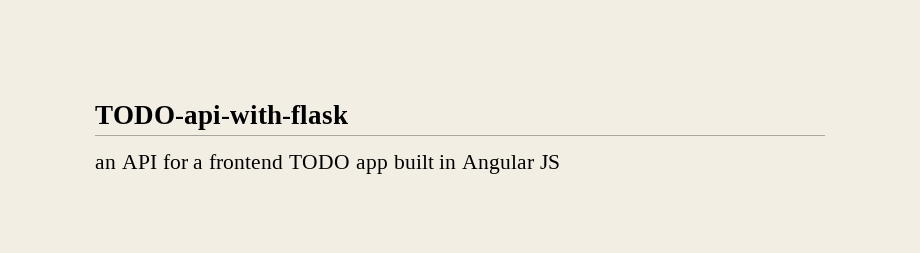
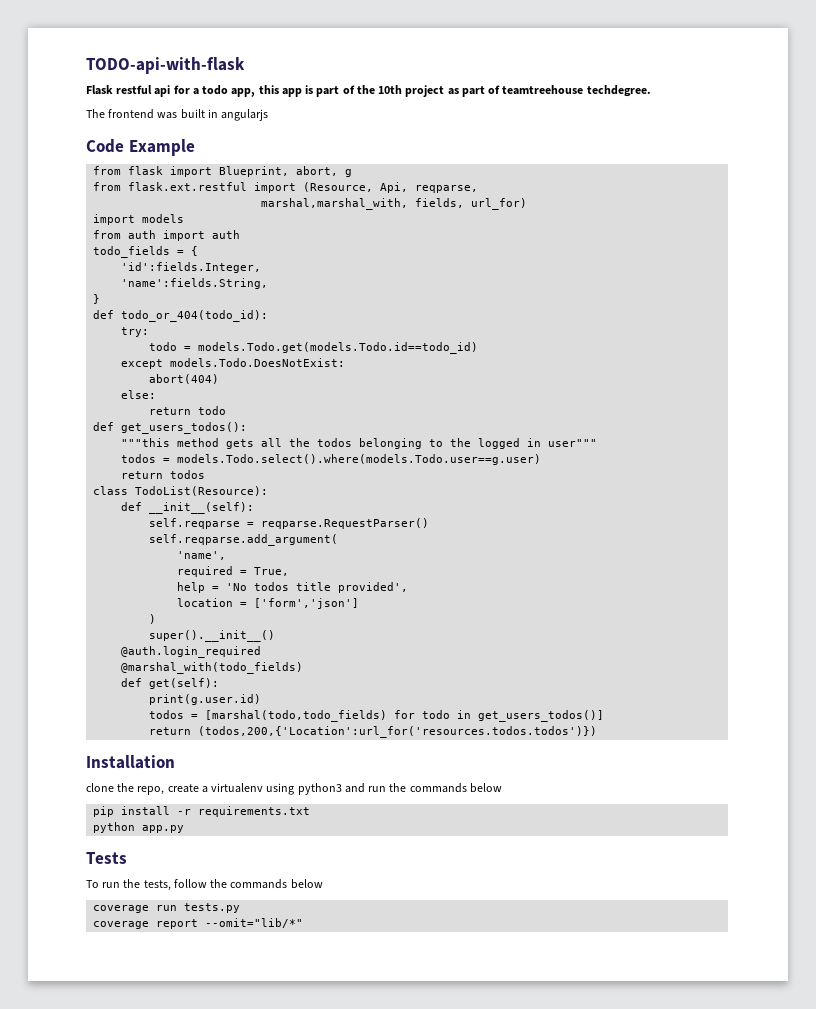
- an API for a frontend TODO app built in Angular JS
+ Flask restful api for a todo app, this app is part of the 10th project as part of teamtreehouse techdegree.
+ The frontend was built in angularjs
+ Code Example
+ from flask import Blueprint, abort, g
+ from flask.ext.restful import (Resource, Api, reqparse,
+ marshal,marshal_with, fields, url_for)
+ import models
+ from auth import auth
+ todo_fields = {
+ 'id':fields.Integer,
+ 'name':fields.String,
+ }
+ def todo_or_404(todo_id):
+ try:
+ todo = models.Todo.get(models.Todo.id==todo_id)
+ except models.Todo.DoesNotExist:
+ abort(404)
+ else:
+ return todo
+ def get_users_todos():
+ """this method gets all the todos belonging to the logged in user"""
+ todos = models.Todo.select().where(models.Todo.user==g.user)
+ return todos
+ class TodoList(Resource):
+ def __init__(self):
+ self.reqparse = reqparse.RequestParser()
+ self.reqparse.add_argument(
+ 'name',
+ required = True,
+ help = 'No todos title provided',
+ location = ['form','json']
+ )
+ super().__init__()
+ @auth.login_required
+ @marshal_with(todo_fields)
+ def get(self):
+ print(g.user.id)
+ todos = [marshal(todo,todo_fields) for todo in get_users_todos()]
+ return (todos,200,{'Location':url_for('resources.todos.todos')})
+ Installation
+ clone the repo, create a virtualenv using python3 and run the commands below
+ pip install -r requirements.txt
+ python app.py
+ Tests
+ To run the tests, follow the commands below
+ coverage run tests.py
+ coverage report --omit="lib/*"

